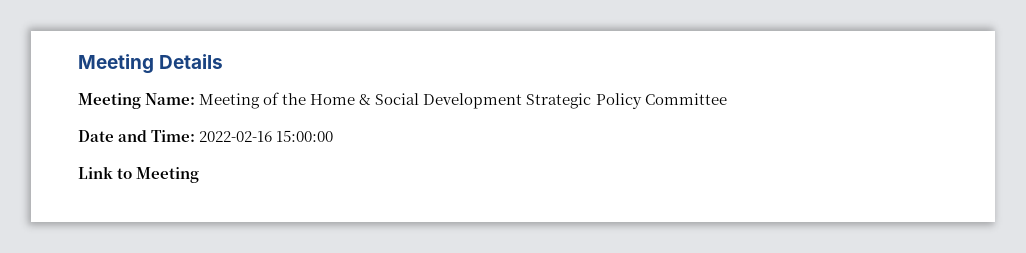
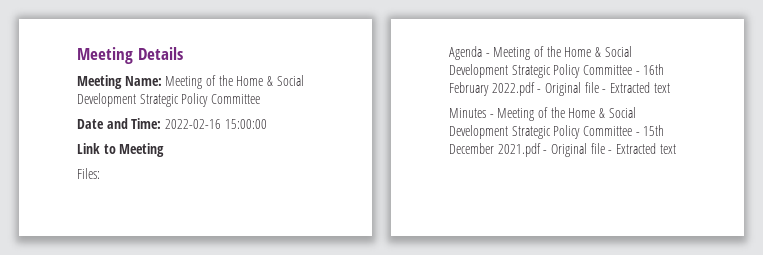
+ Files:
+ Agenda - Meeting of the Home & Social Development Strategic Policy Committee - 16th February 2022.pdf - Original file - Extracted text
+ Minutes - Meeting of the Home & Social Development Strategic Policy Committee - 15th December 2021.pdf - Original file - Extracted text

